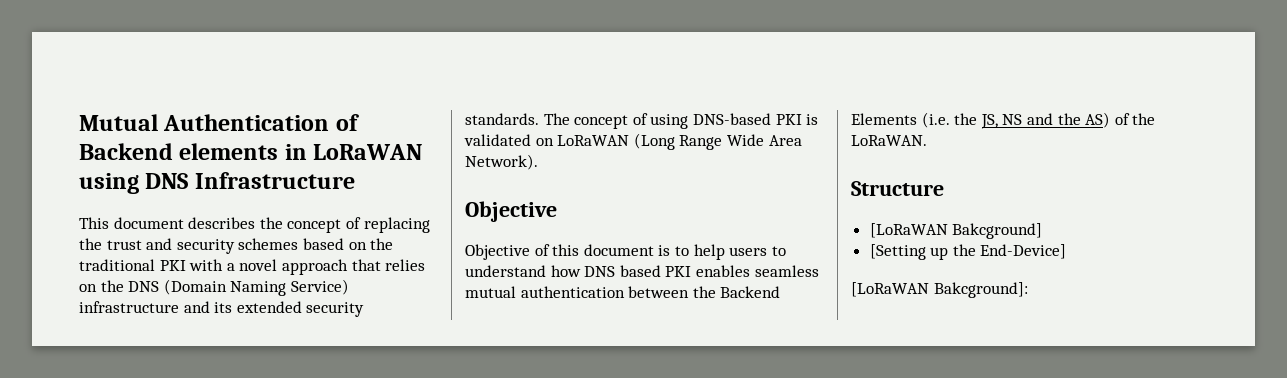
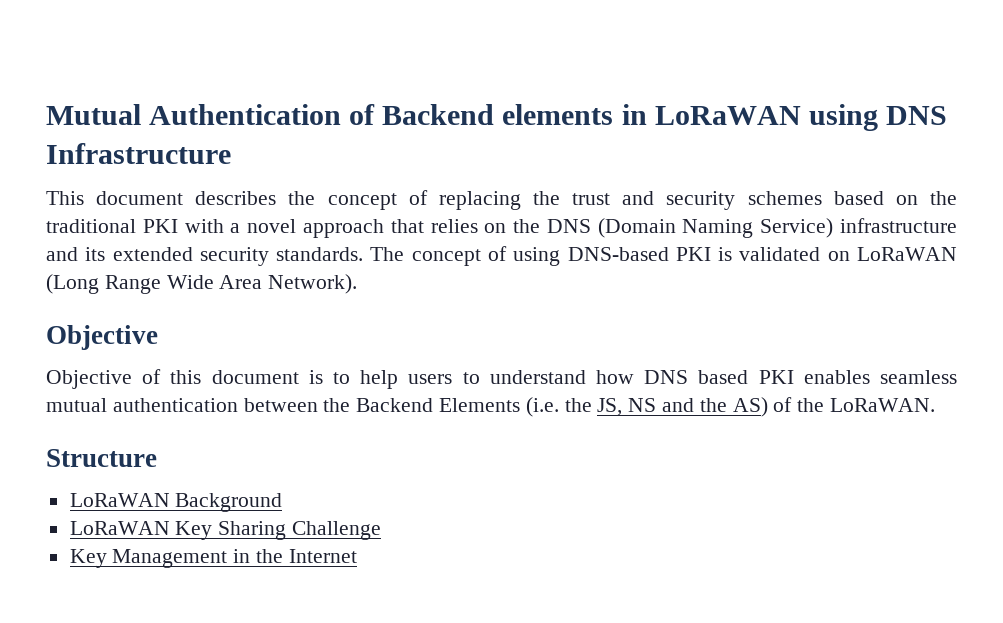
- [LoRaWAN Bakcground]
- [Setting up the End-Device]
- [LoRaWAN Bakcground]:
+ LoRaWAN Background
+ LoRaWAN Key Sharing Challenge
+ Key Management in the Internet

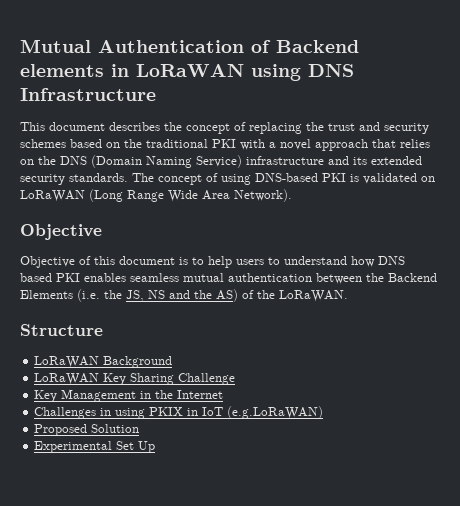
+ Challenges in using PKIX in IoT (e.g.LoRaWAN)
+ Proposed Solution
+ Experimental Set Up

